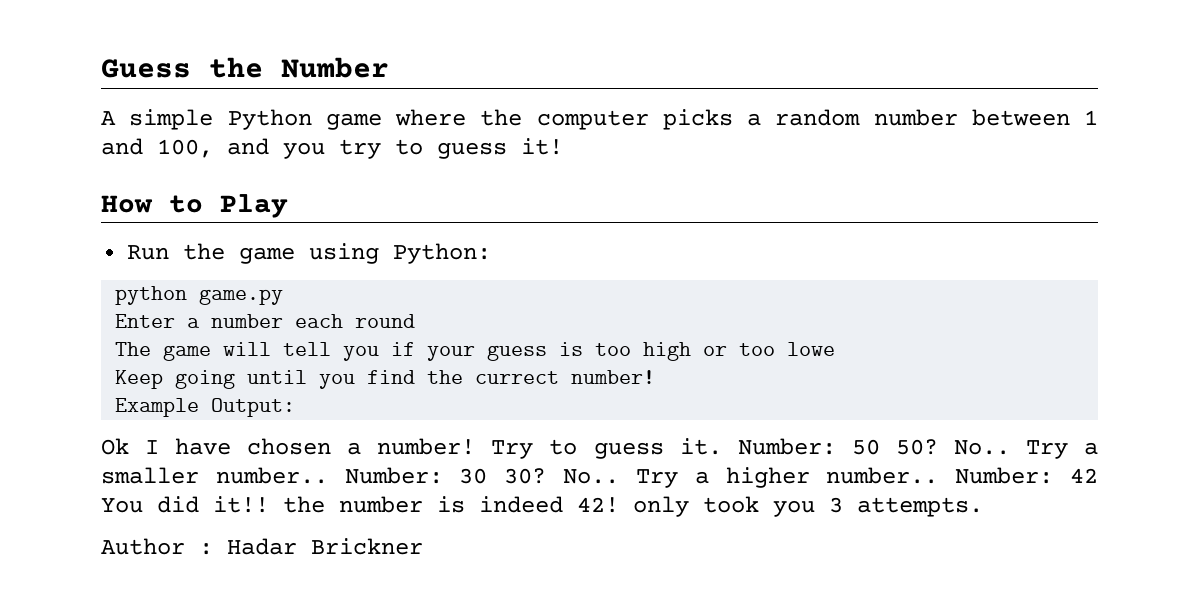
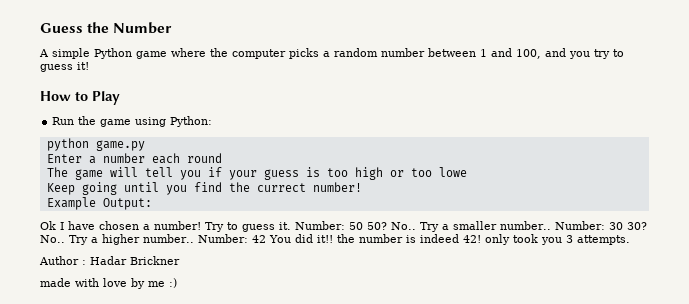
+ made with love by me :)

